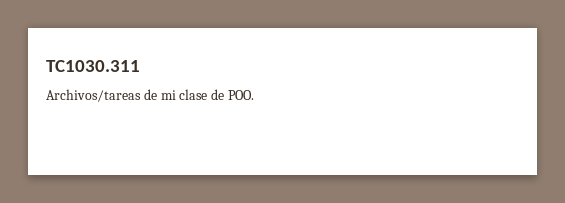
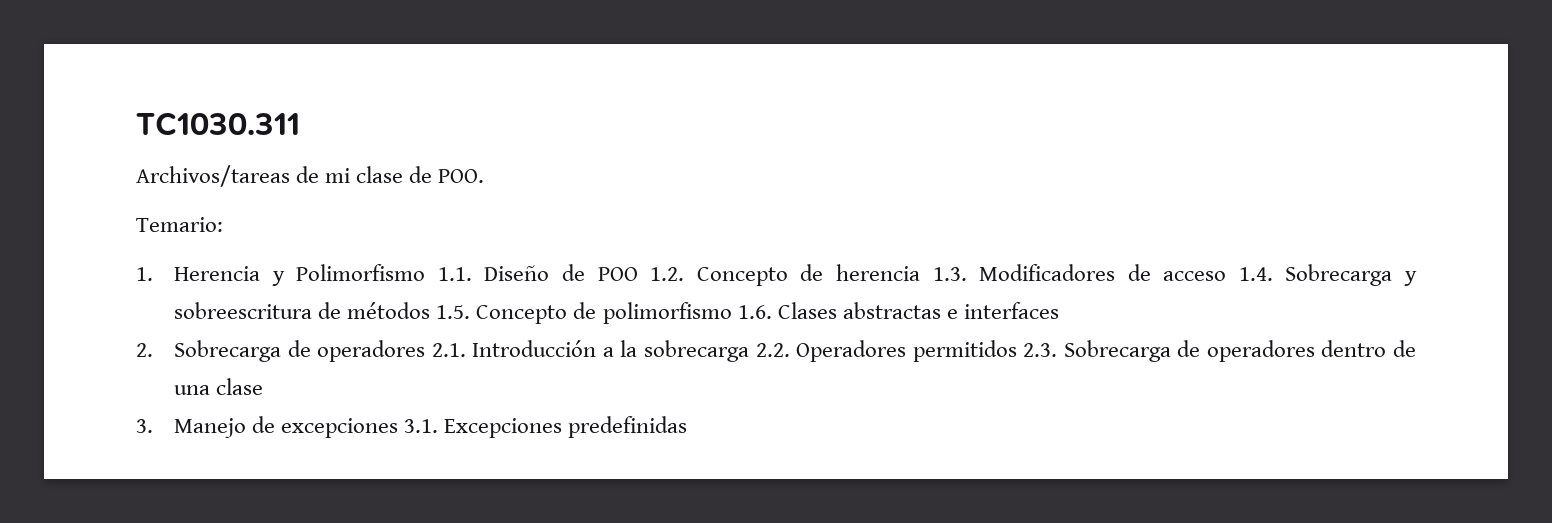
+ Temario:
+ 1. Herencia y Polimorfismo 1.1. Diseño de POO 1.2. Concepto de herencia 1.3. Modificadores de acceso 1.4. Sobrecarga y sobreescritura de métodos 1.5. Concepto de polimorfismo 1.6. Clases abstractas e interfaces
+ 2. Sobrecarga de operadores 2.1. Introducción a la sobrecarga 2.2. Operadores permitidos 2.3. Sobrecarga de operadores dentro de una clase
+ 3. Manejo de excepciones 3.1. Excepciones predefinidas

